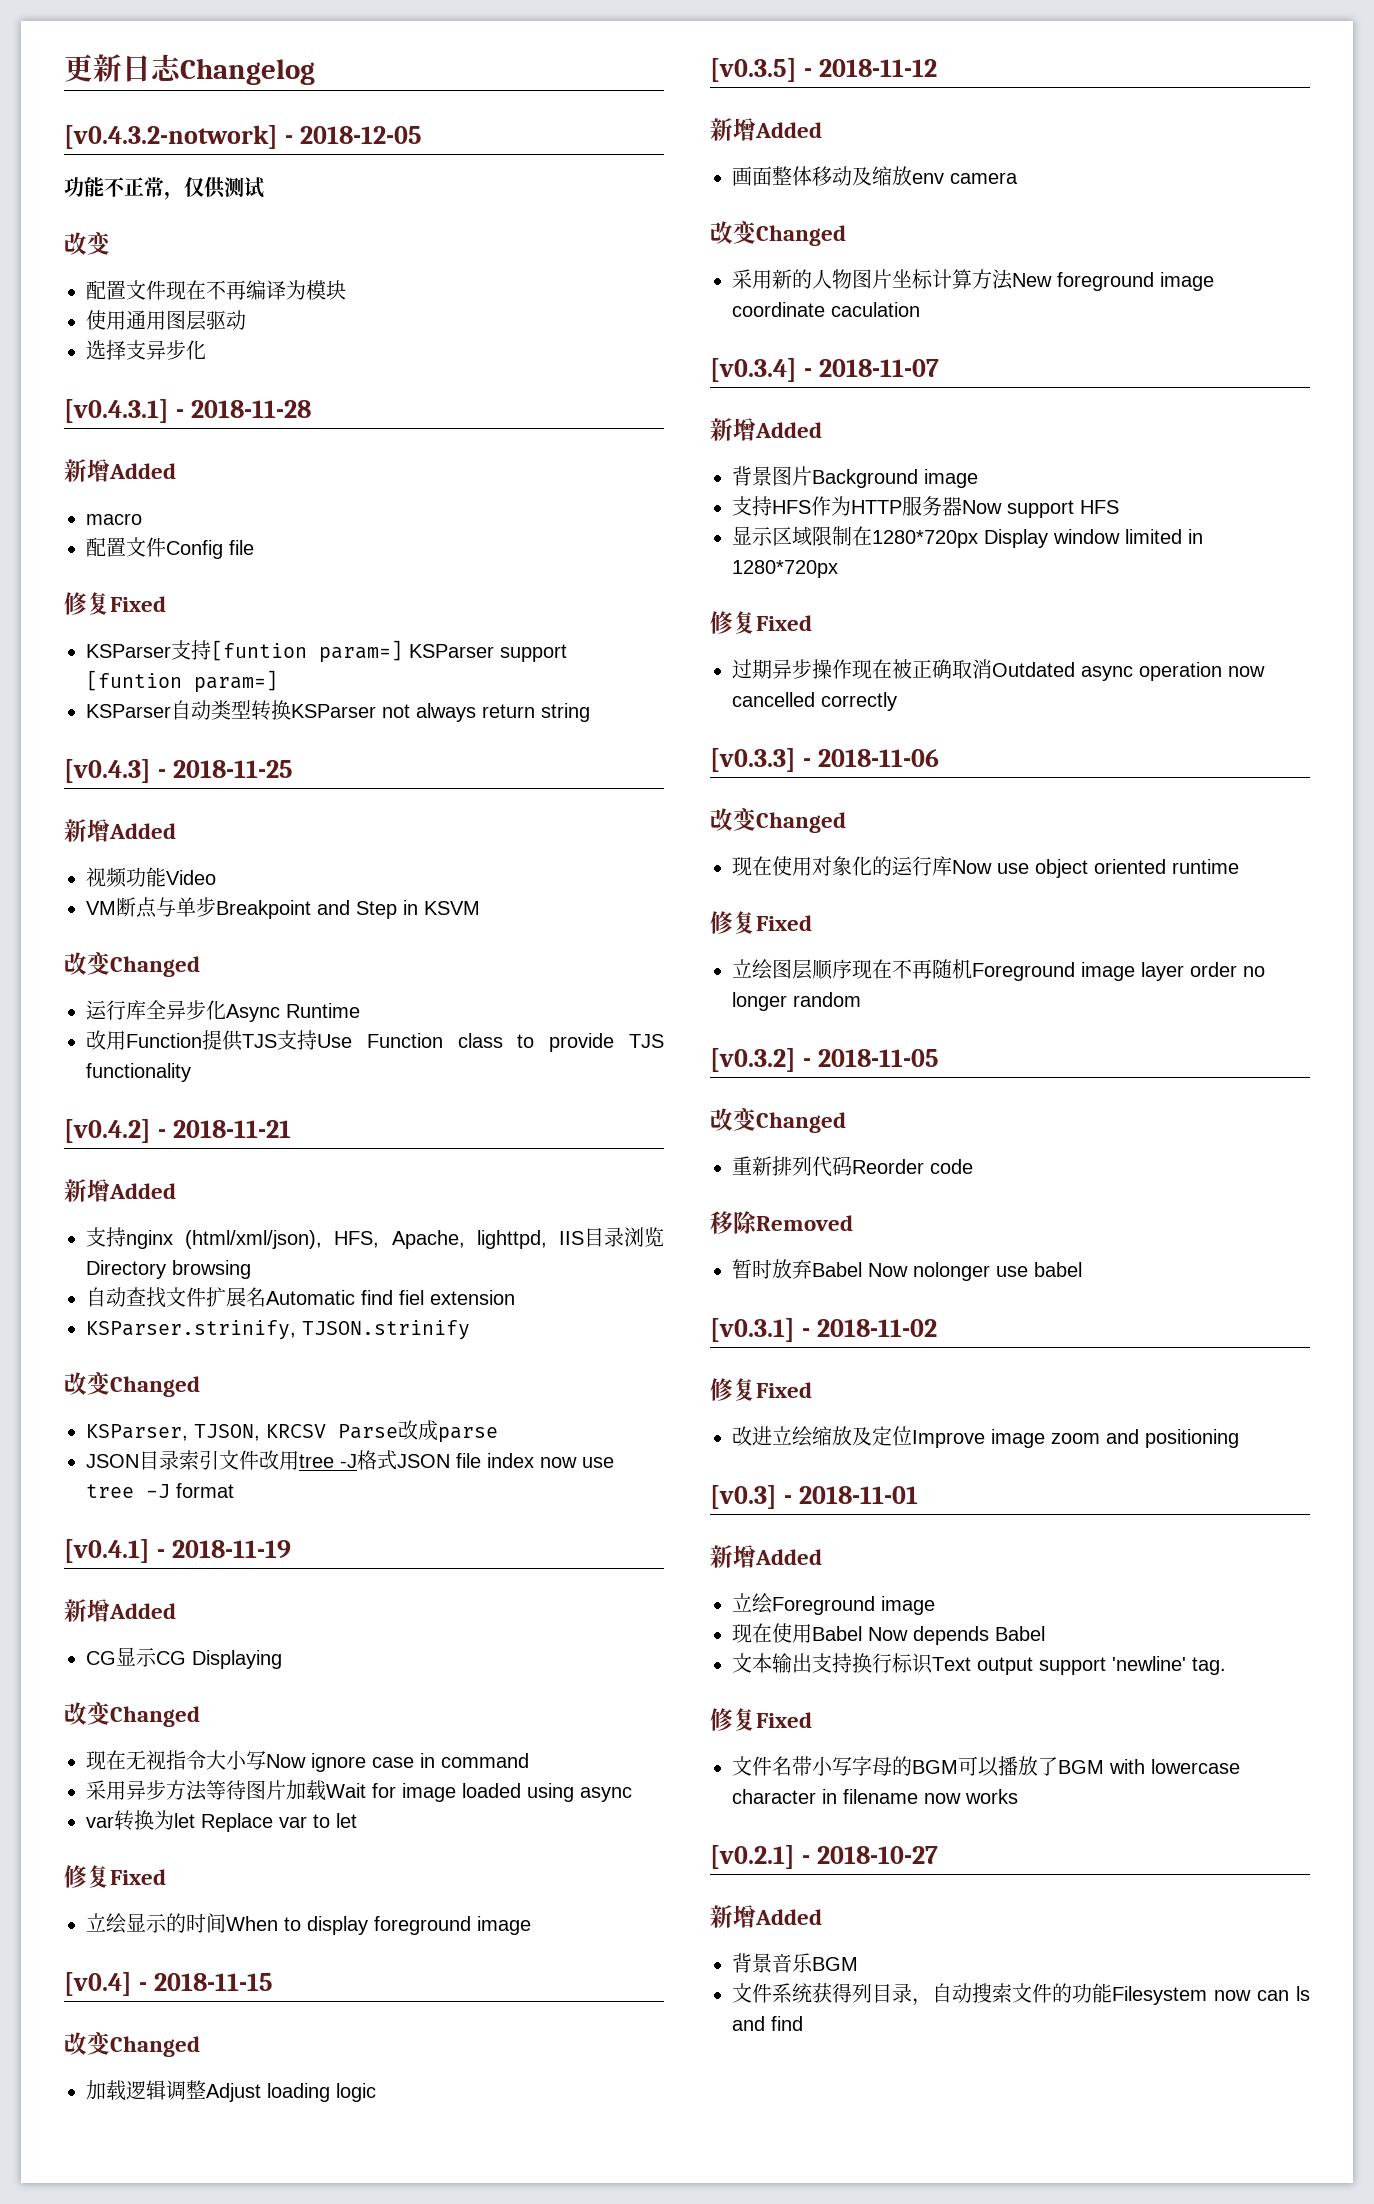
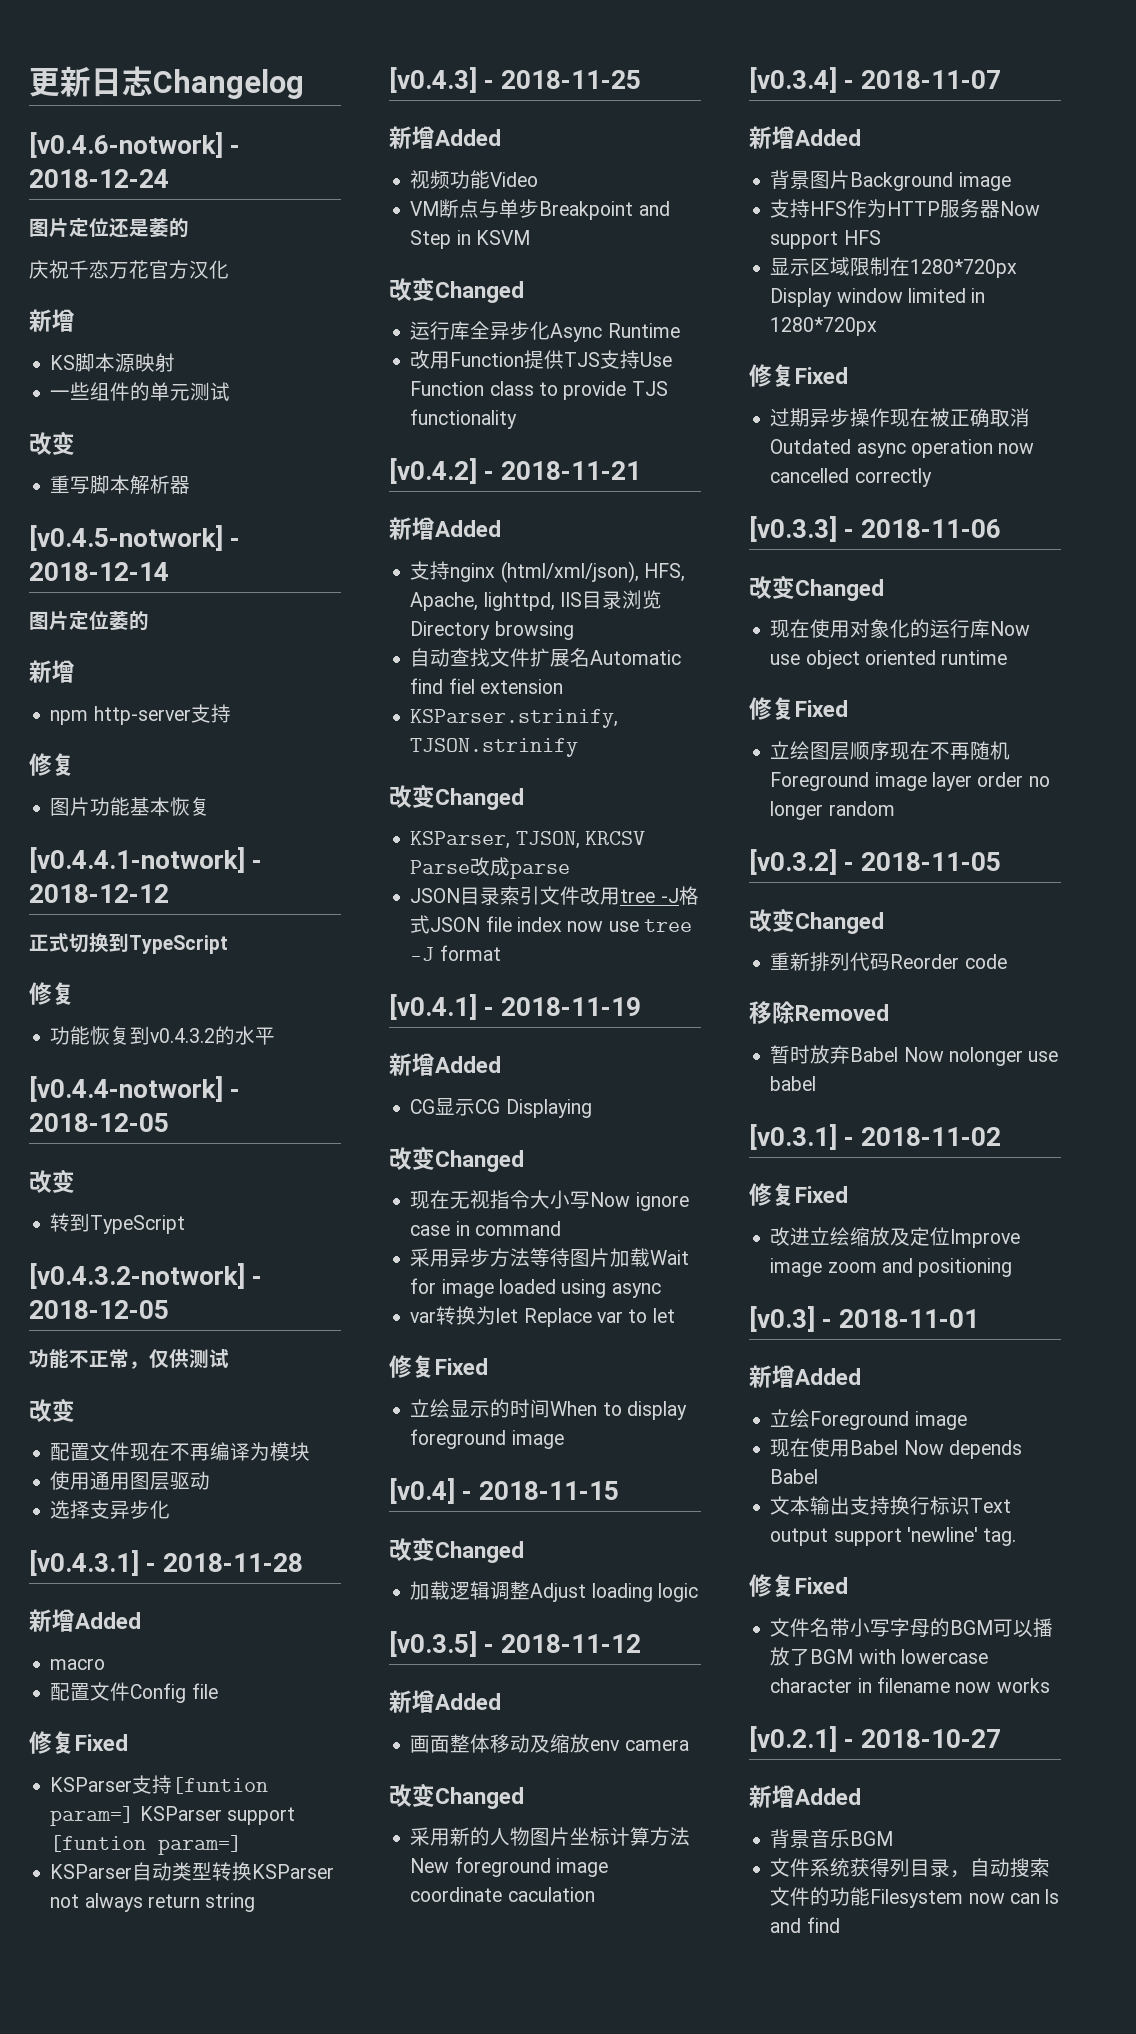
+ [v0.4.6-notwork] - 2018-12-24
+ 图片定位还是萎的
+ 庆祝千恋万花官方汉化
+ 新增
+ KS脚本源映射
+ 一些组件的单元测试
+ 改变
+ 重写脚本解析器
+ [v0.4.5-notwork] - 2018-12-14
+ 图片定位萎的
+ 新增
+ npm http-server支持
+ 修复
+ 图片功能基本恢复
+ [v0.4.4.1-notwork] - 2018-12-12
+ 正式切换到TypeScript
+ 修复
+ 功能恢复到v0.4.3.2的水平
+ [v0.4.4-notwork] - 2018-12-05
+ 改变
+ 转到TypeScript

